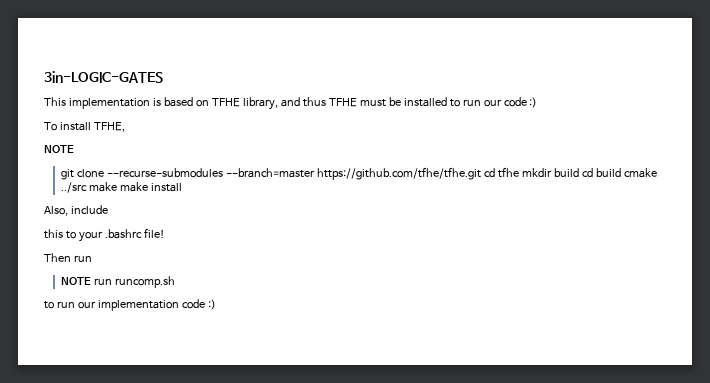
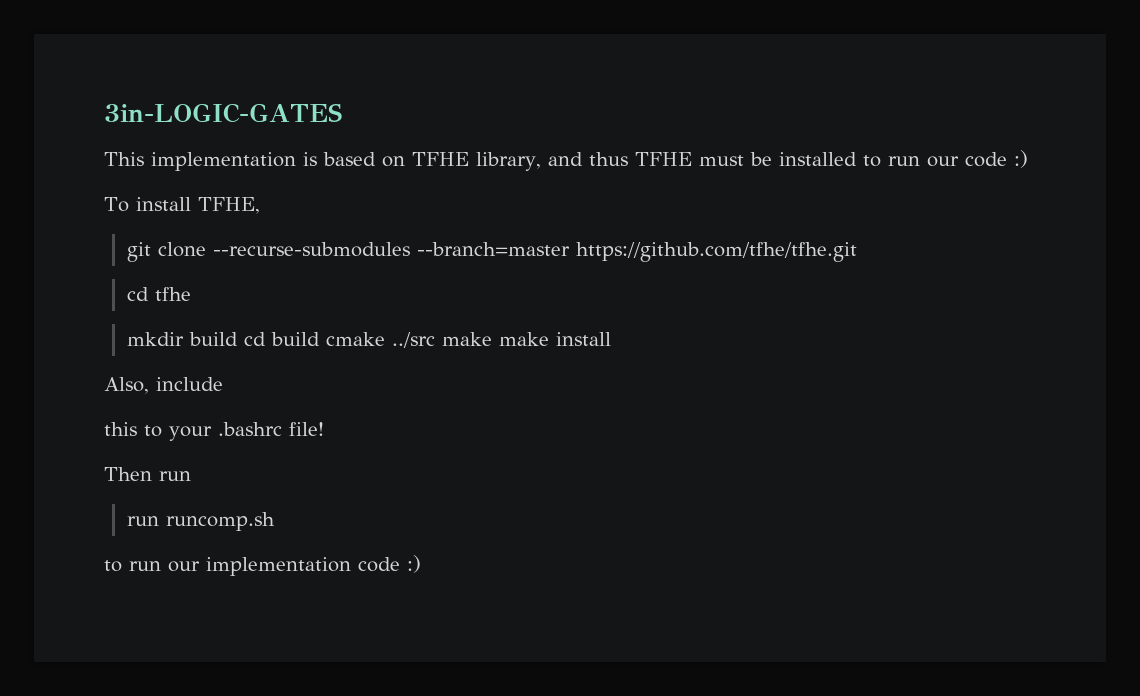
  To install TFHE,
- NOTE
- git clone --recurse-submodules --branch=master https://github.com/tfhe/tfhe.git cd tfhe mkdir build cd build cmake ../src make make install
+ git clone --recurse-submodules --branch=master https://github.com/tfhe/tfhe.git
+ cd tfhe
+ mkdir build cd build cmake ../src make make install
- NOTE run runcomp.sh
+ run runcomp.sh

